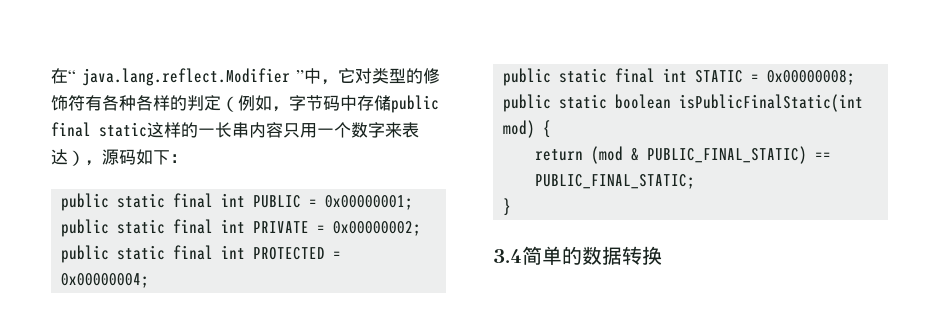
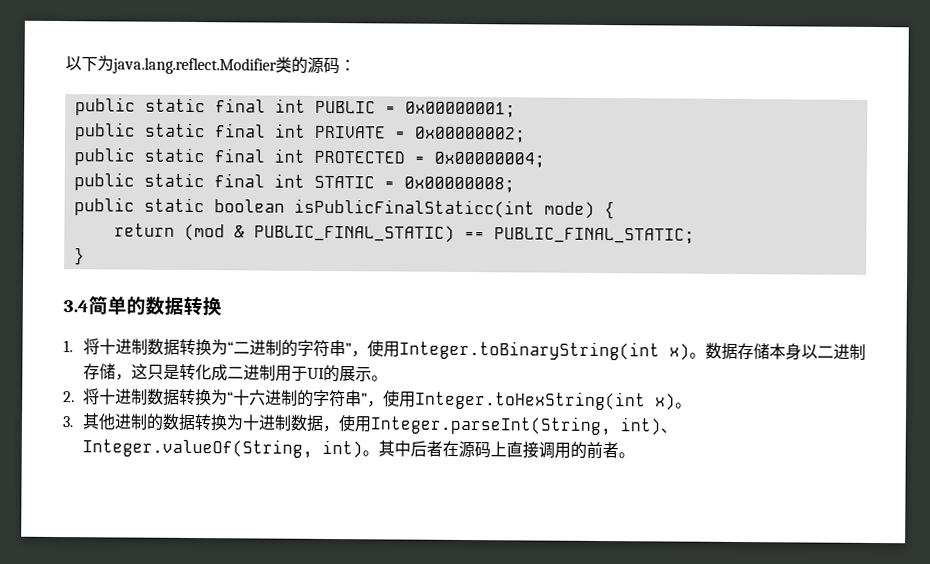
- 在“ java.lang.reflect.Modifier ”中，它对类型的修饰符有各种各样的判定（例如，字节码中存储public final static这样的一长串内容只用一个数字来表达），源码如下：
+ 以下为java.lang.reflect.Modifier类的源码：
- public static boolean isPublicFinalStatic(int mod) {
+ public static boolean isPublicFinalStaticc(int mode) {
+ 1.将十进制数据转换为“二进制的字符串”，使用Integer.toBinaryString(int x)。数据存储本身以二进制存储，这只是转化成二进制用于UI的展示。
+ 2.将十进制数据转换为“十六进制的字符串”，使用Integer.toHexString(int x)。
+ 3.其他进制的数据转换为十进制数据，使用Integer.parseInt(String, int)、Integer.valueOf(String, int)。其中后者在源码上直接调用的前者。

